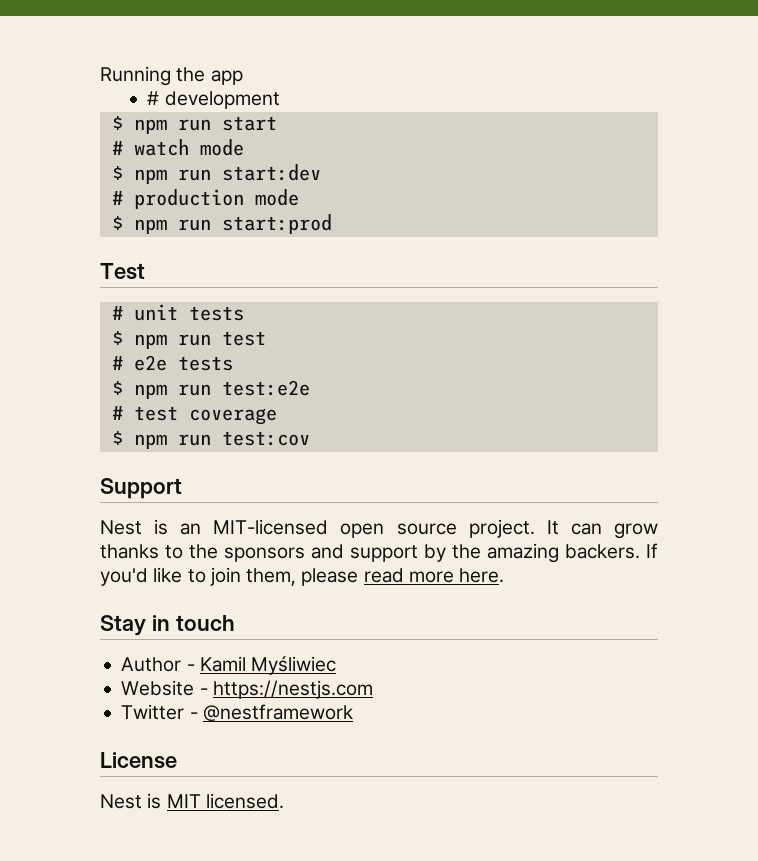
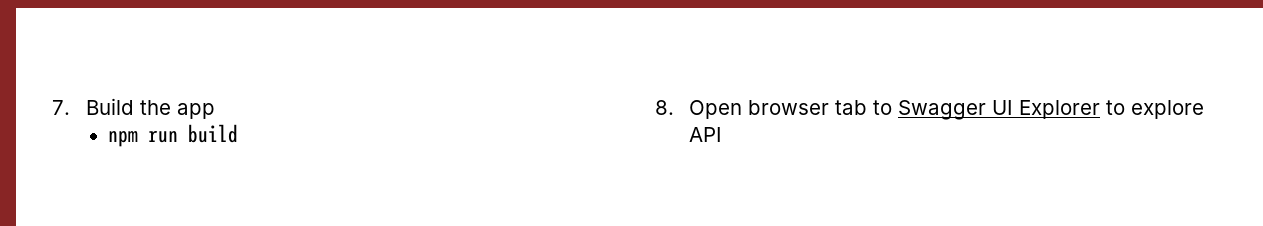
- Running the app
+ 7. Build the app
- # development
- $ npm run start
- # watch mode
- $ npm run start:dev
- # production mode
- $ npm run start:prod
- Test
- # unit tests
- $ npm run test
- # e2e tests
- $ npm run test:e2e
- # test coverage
- $ npm run test:cov
- Support
- Nest is an MIT-licensed open source project. It can grow thanks to the sponsors and support by the amazing backers. If you'd like to join them, please read more here.
- Stay in touch
- Author - Kamil Myśliwiec
- Website - https://nestjs.com
- Twitter - @nestframework
- License
- Nest is MIT licensed.
+ npm run build
+ 8. Open browser tab to Swagger UI Explorer to explore API

